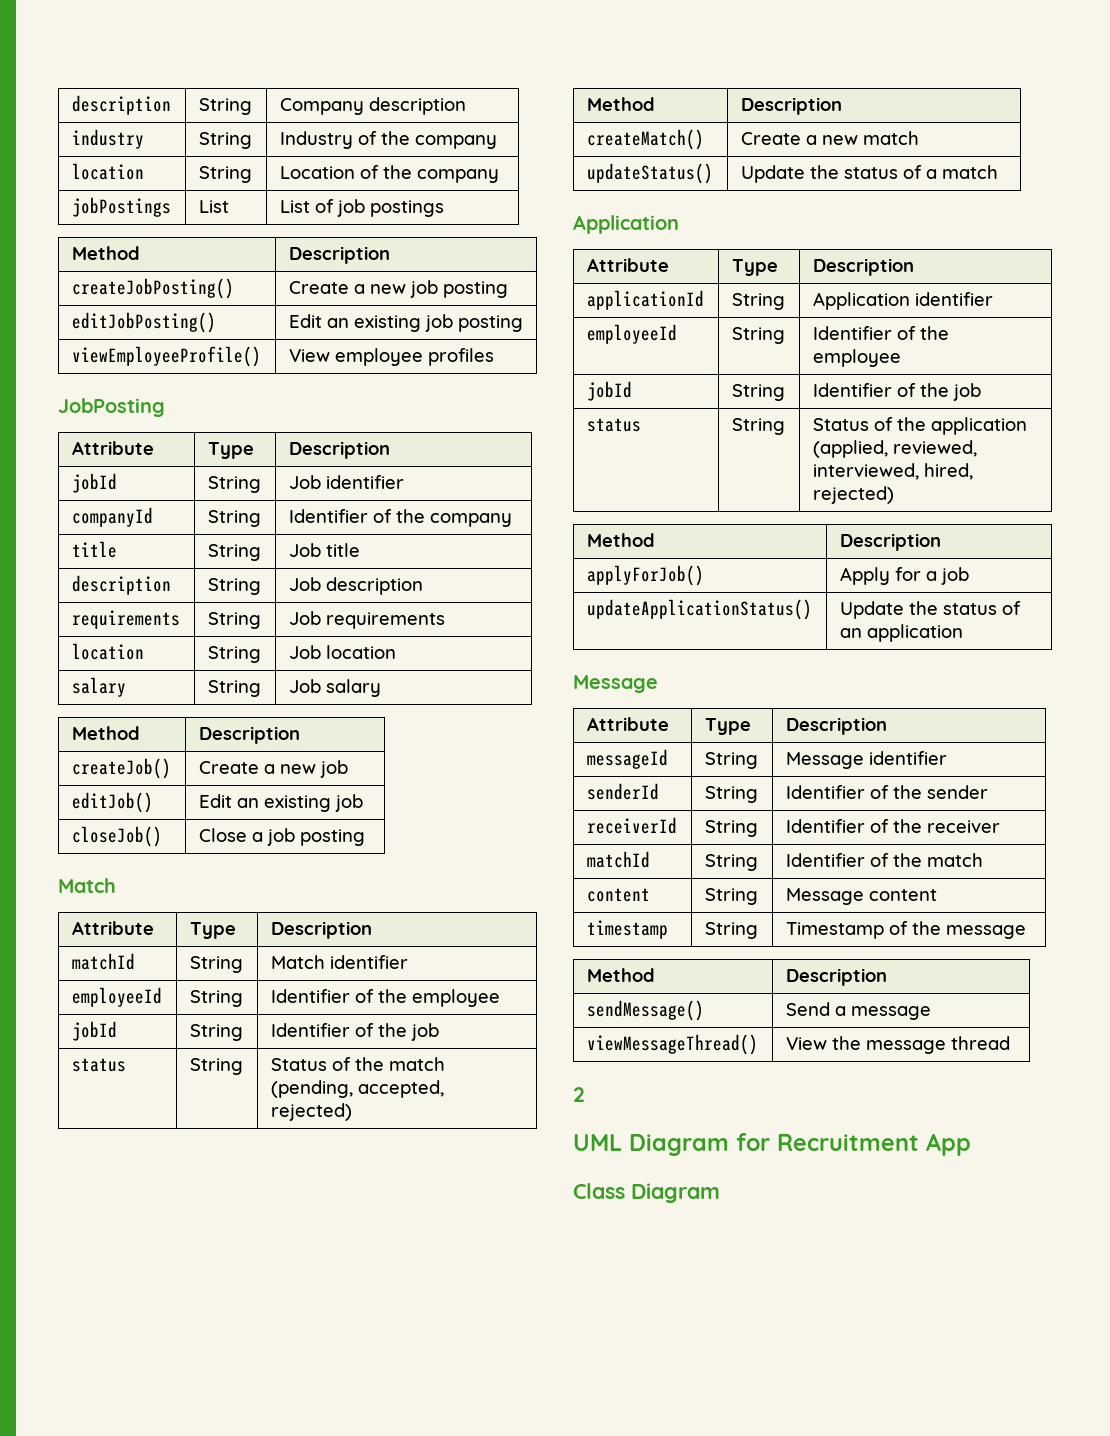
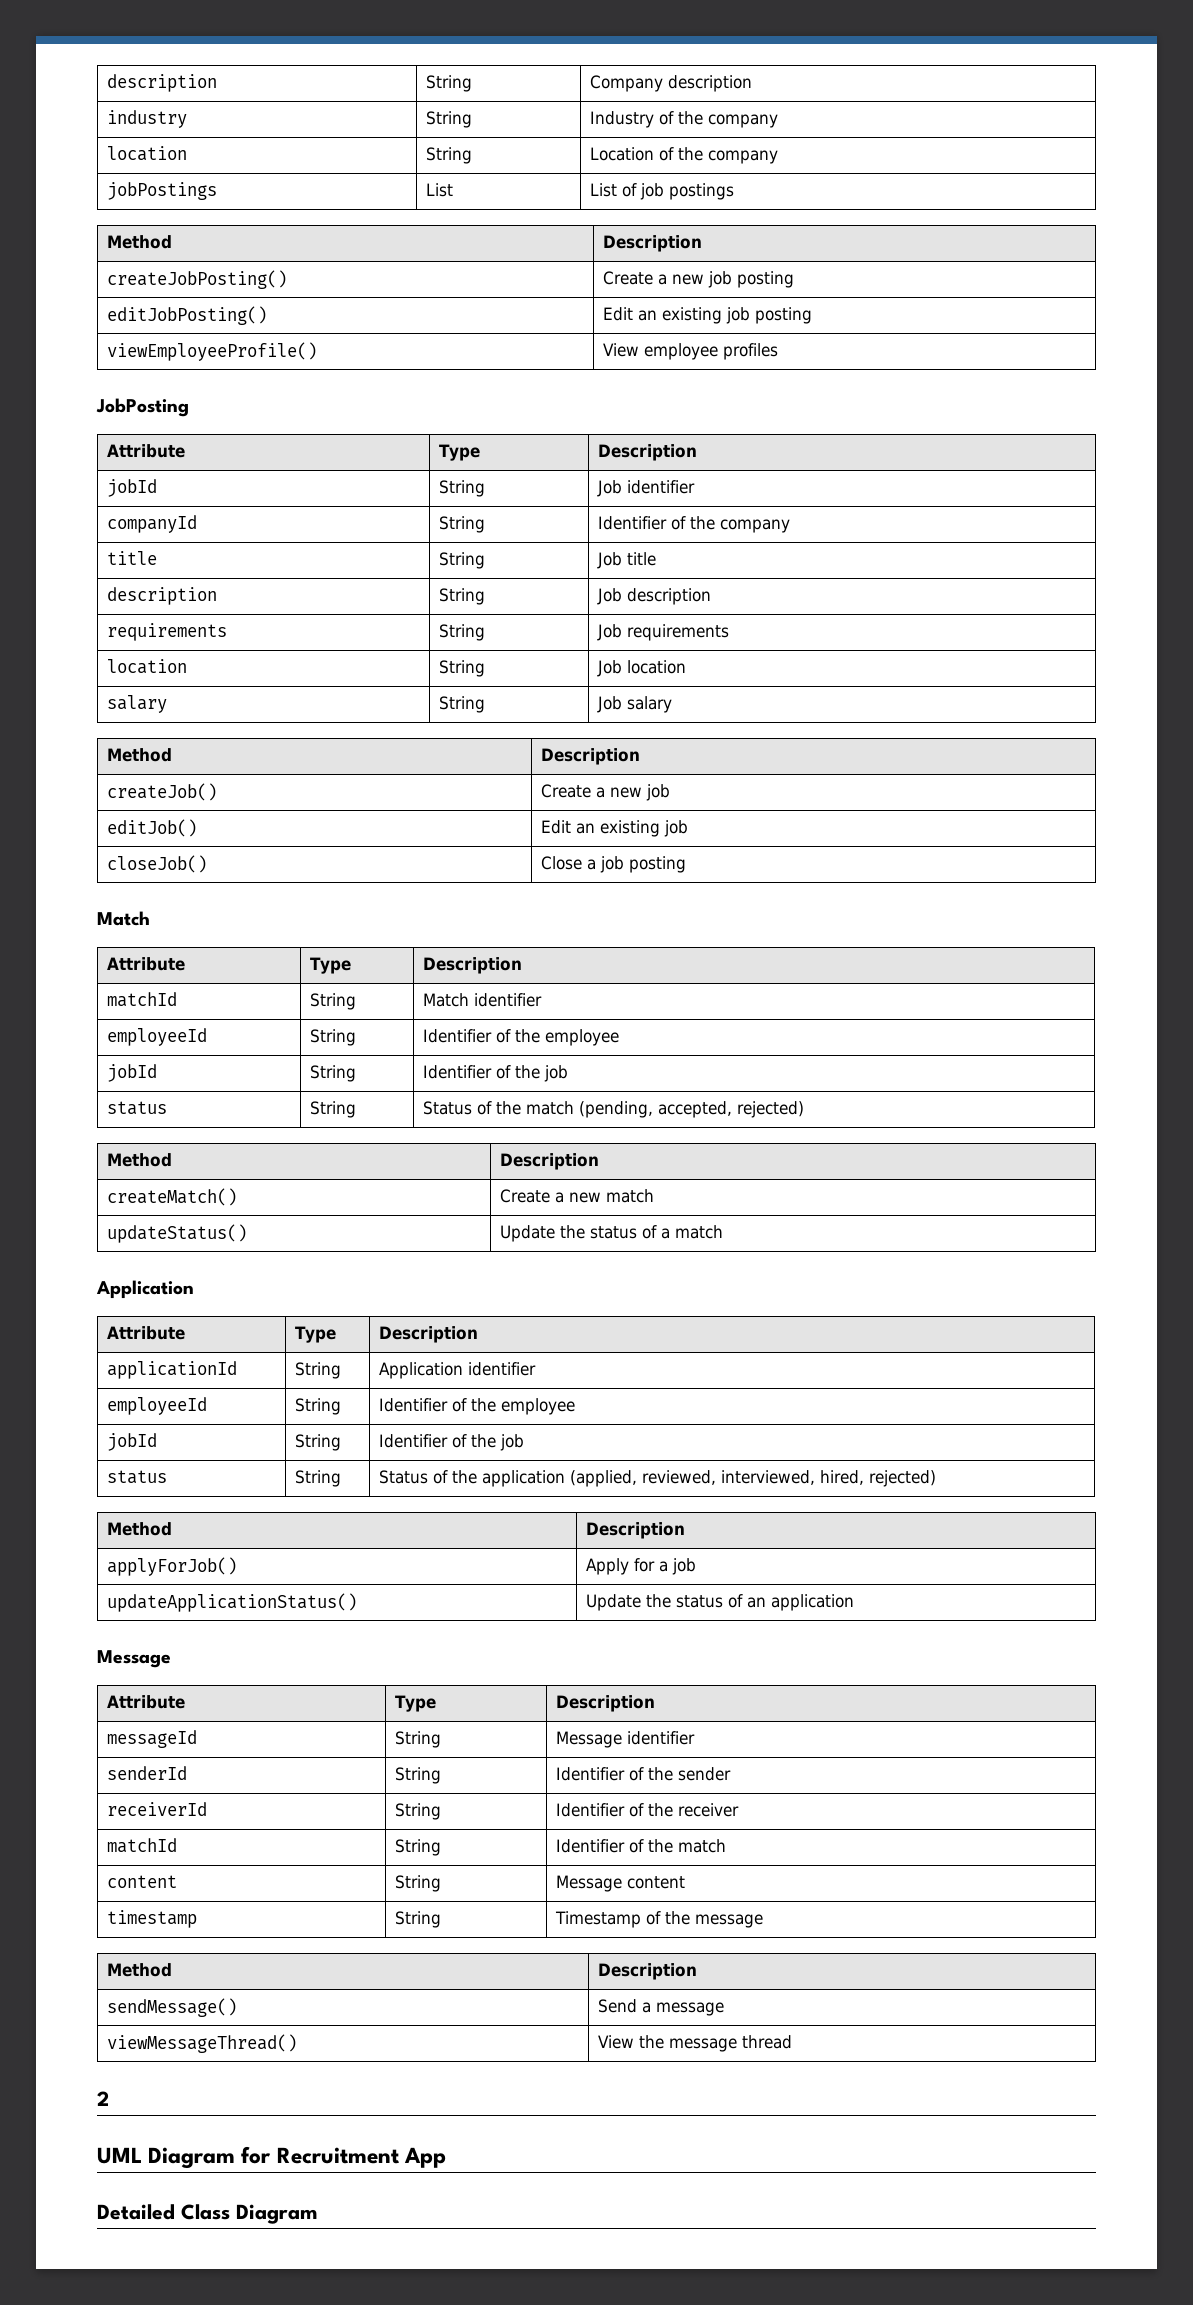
- Class Diagram
+ Detailed Class Diagram

